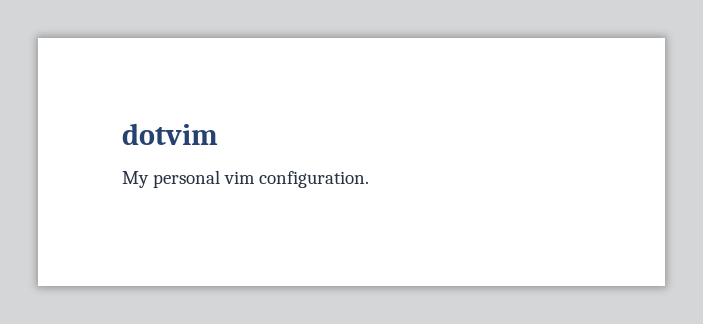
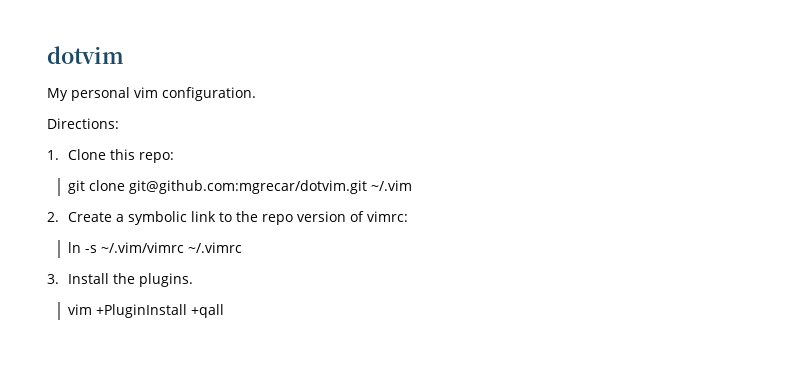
+ Directions:
+ 1. Clone this repo:
+ git clone git@github.com:mgrecar/dotvim.git ~/.vim
+ 2. Create a symbolic link to the repo version of vimrc:
+ ln -s ~/.vim/vimrc ~/.vimrc
+ 3. Install the plugins.
+ vim +PluginInstall +qall

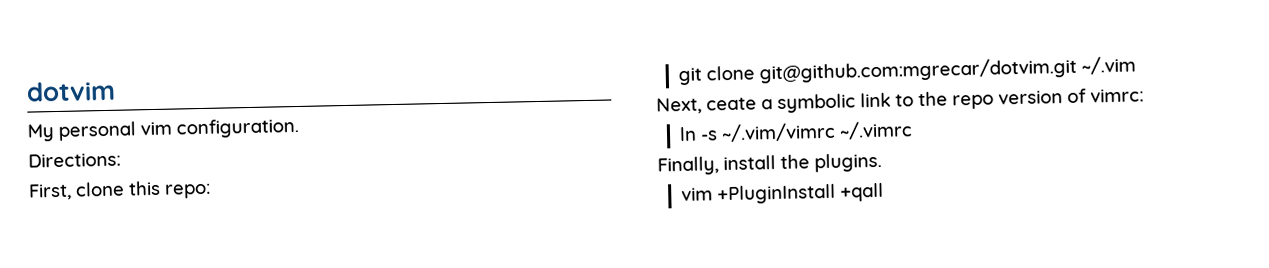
- 1. Clone this repo:
+ First, clone this repo:
- 2. Create a symbolic link to the repo version of vimrc:
+ Next, ceate a symbolic link to the repo version of vimrc:
- 3. Install the plugins.
+ Finally, install the plugins.

